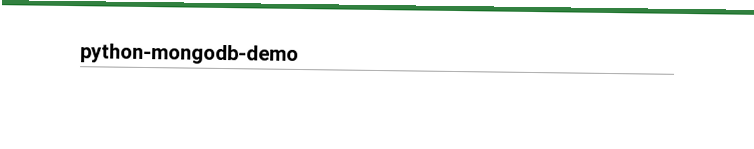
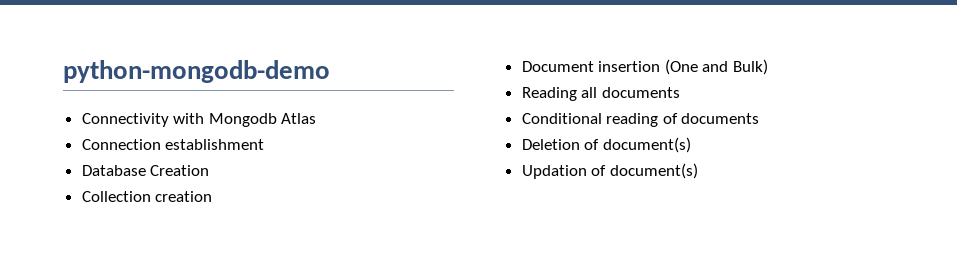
+ Connectivity with Mongodb Atlas
+ Connection establishment
+ Database Creation
+ Collection creation
+ Document insertion (One and Bulk)
+ Reading all documents
+ Conditional reading of documents
+ Deletion of document(s)
+ Updation of document(s)

